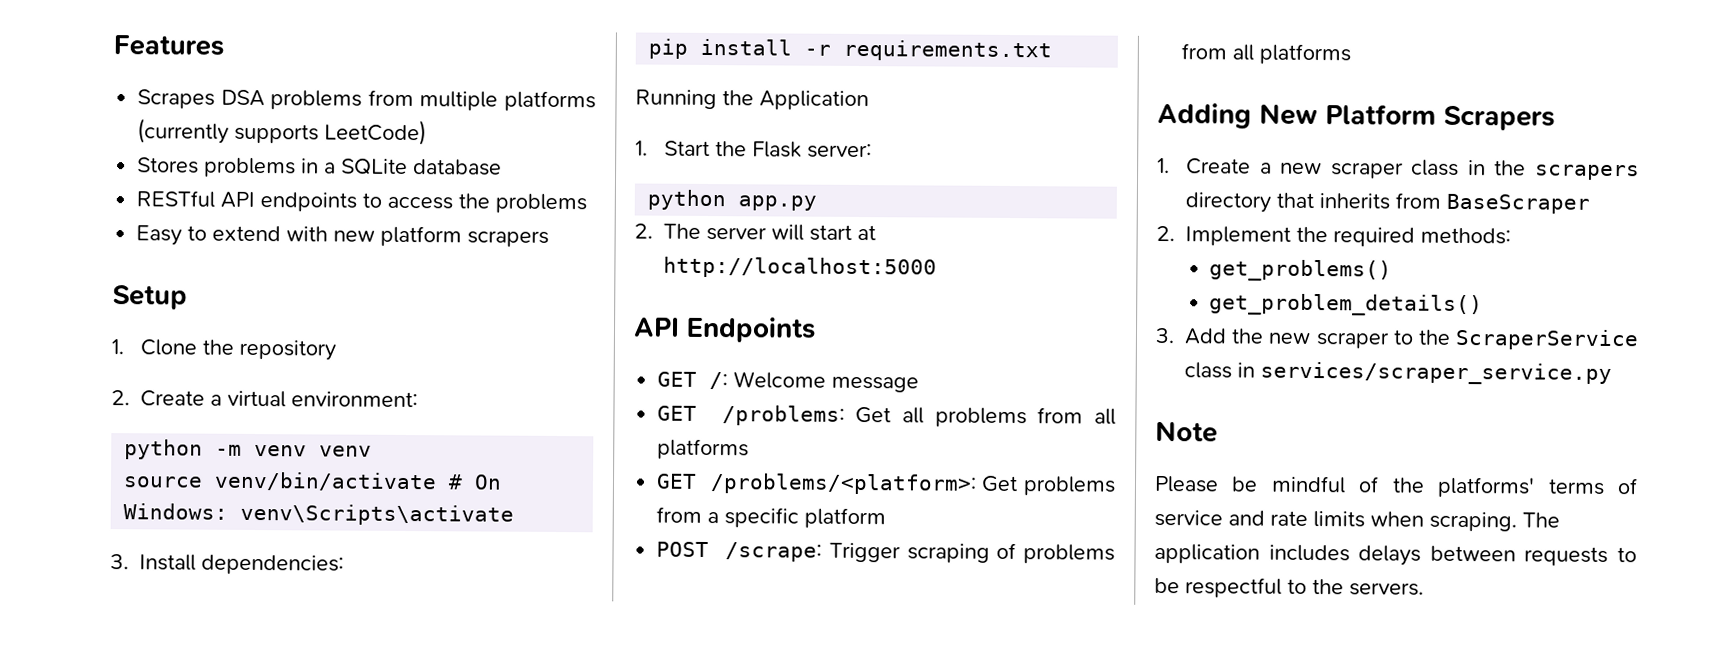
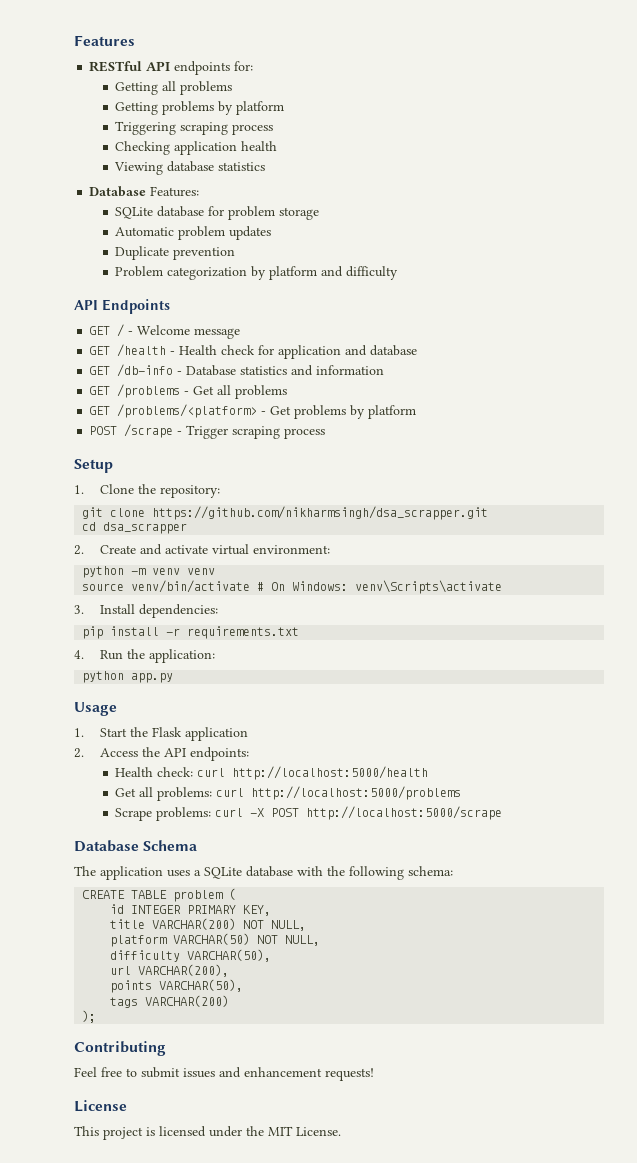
- Scrapes DSA problems from multiple platforms (currently supports LeetCode)
- Stores problems in a SQLite database
- RESTful API endpoints to access the problems
- Easy to extend with new platform scrapers
+ RESTful API endpoints for:
+ Getting all problems
+ Getting problems by platform
+ Triggering scraping process
+ Checking application health
+ Viewing database statistics
+ Database Features:
+ SQLite database for problem storage
+ Automatic problem updates
+ Duplicate prevention
+ Problem categorization by platform and difficulty
+ API Endpoints
+ GET / - Welcome message
+ GET /health - Health check for application and database
+ GET /db-info - Database statistics and information
+ GET /problems - Get all problems
+ GET /problems/<platform> - Get problems by platform
+ POST /scrape - Trigger scraping process
  Setup
- 1. Clone the repository
+ 1. Clone the repository:
+ git clone https://github.com/nikharmsingh/dsa_scrapper.git
+ cd dsa_scrapper
- 2. Create a virtual environment:
+ 2. Create and activate virtual environment:
- Running the Application
- 1. Start the Flask server:
+ 4. Run the application:
  python app.py
- 2. The server will start at http://localhost:5000
- API Endpoints
- GET /: Welcome message
- GET /problems: Get all problems from all platforms
- GET /problems/<platform>: Get problems from a specific platform
- POST /scrape: Trigger scraping of problems from all platforms
- Adding New Platform Scrapers
- 1. Create a new scraper class in the scrapers directory that inherits from BaseScraper
- 2. Implement the required methods:
- get_problems()
- get_problem_details()
- 3. Add the new scraper to the ScraperService class in services/scraper_service.py
- Note
- Please be mindful of the platforms' terms of service and rate limits when scraping. The application includes delays between requests to be respectful to the servers.
+ Usage
+ 1. Start the Flask application
+ 2. Access the API endpoints:
+ Health check: curl http://localhost:5000/health
+ Get all problems: curl http://localhost:5000/problems
+ Scrape problems: curl -X POST http://localhost:5000/scrape
+ Database Schema
+ The application uses a SQLite database with the following schema:
+ CREATE TABLE problem (
+ id INTEGER PRIMARY KEY,
+ title VARCHAR(200) NOT NULL,
+ platform VARCHAR(50) NOT NULL,
+ difficulty VARCHAR(50),
+ url VARCHAR(200),
+ points VARCHAR(50),
+ tags VARCHAR(200)
+ );
+ Contributing
+ Feel free to submit issues and enhancement requests!
+ License
+ This project is licensed under the MIT License.

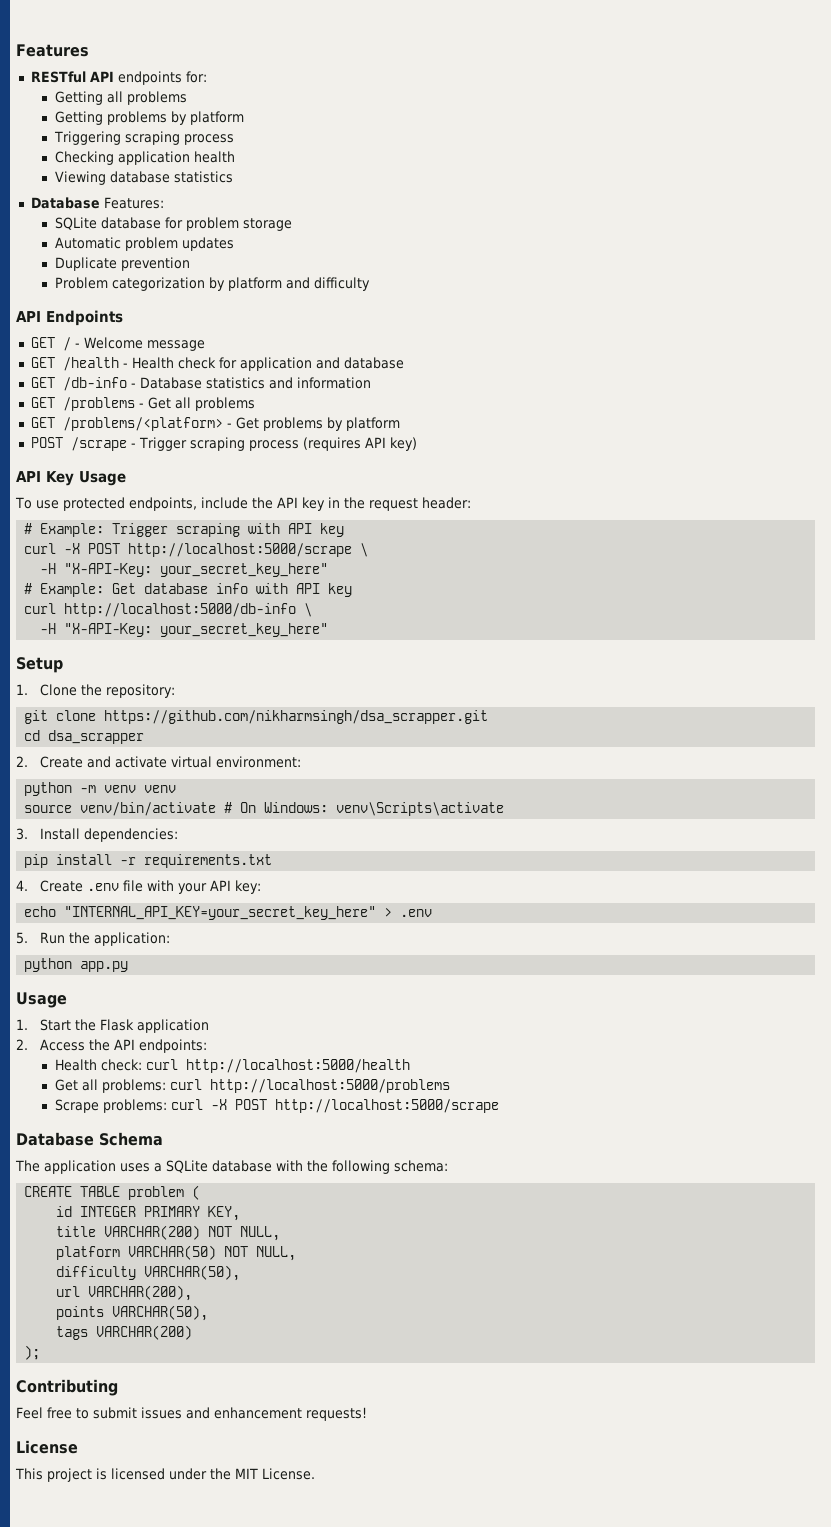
- POST /scrape - Trigger scraping process
+ POST /scrape - Trigger scraping process (requires API key)
+ API Key Usage
+ To use protected endpoints, include the API key in the request header:
+ # Example: Trigger scraping with API key
+ curl -X POST http://localhost:5000/scrape \
+ -H "X-API-Key: your_secret_key_here"
+ # Example: Get database info with API key
+ curl http://localhost:5000/db-info \
+ -H "X-API-Key: your_secret_key_here"
- 4. Run the application:
+ 4. Create .env file with your API key:
+ echo "INTERNAL_API_KEY=your_secret_key_here" > .env
+ 5. Run the application:

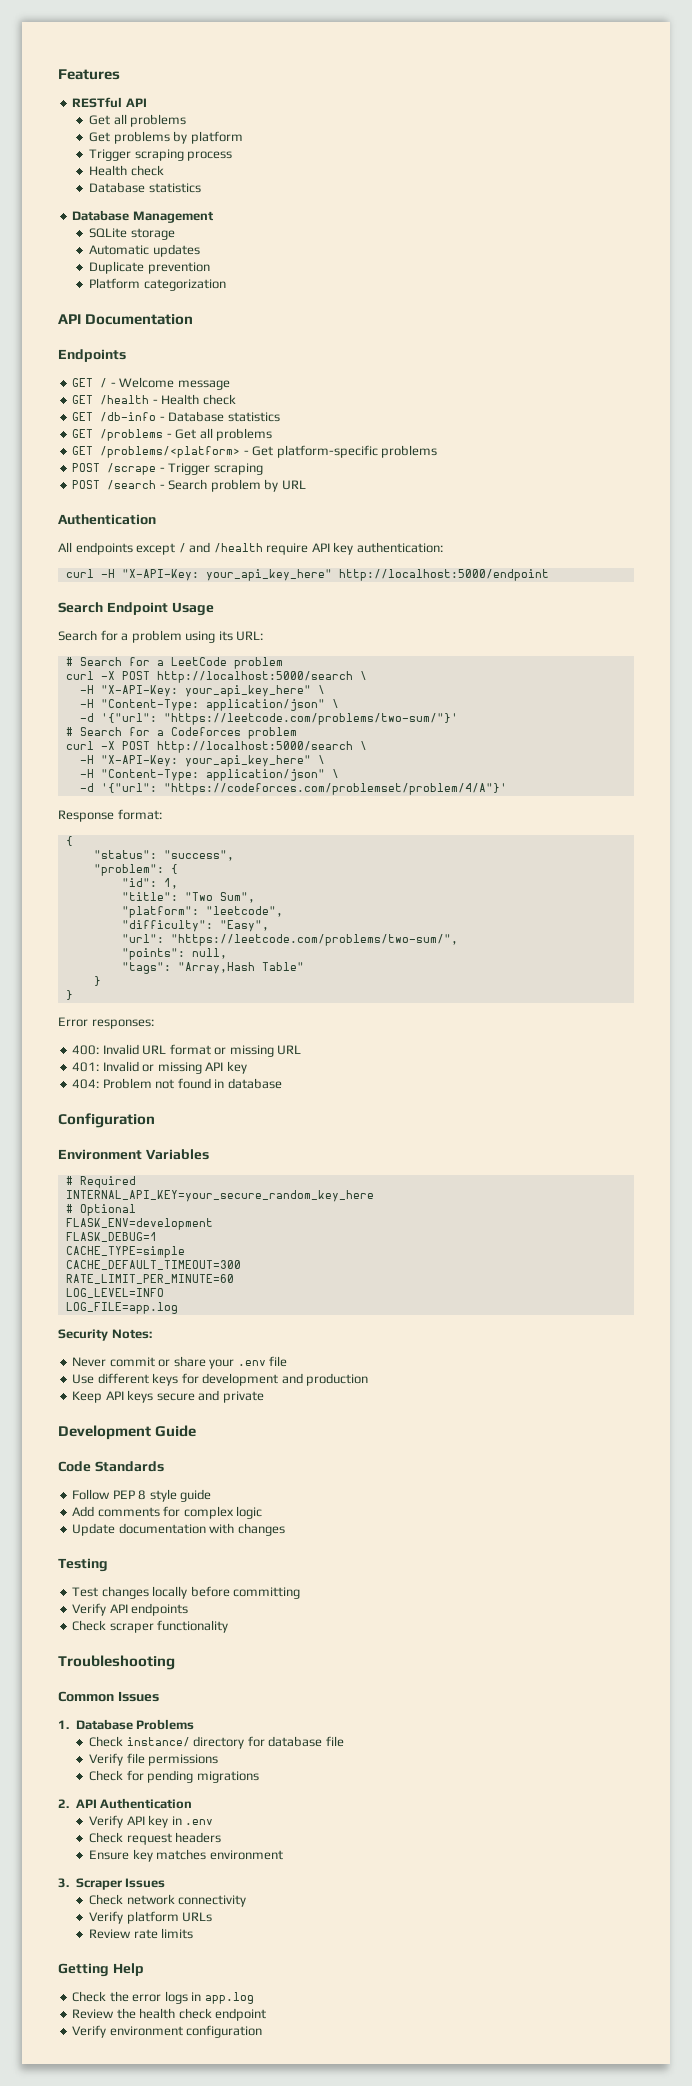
- RESTful API endpoints for:
- Getting all problems
- Getting problems by platform
- Triggering scraping process
- Checking application health
- Viewing database statistics
+ RESTful API
+ Get all problems
+ Get problems by platform
+ Trigger scraping process
+ Health check
+ Database statistics
- Database Features:
- SQLite database for problem storage
+ Database Management
+ SQLite storage
- Automatic problem updates
+ Automatic updates
- Problem categorization by platform and difficulty
- API Endpoints
+ Platform categorization
+ API Documentation
+ Endpoints
- GET /health - Health check for application and database
+ GET /health - Health check
- GET /db-info - Database statistics and information
+ GET /db-info - Database statistics
- GET /problems/<platform> - Get problems by platform
+ GET /problems/<platform> - Get platform-specific problems
- POST /scrape - Trigger scraping process (requires API key)
- API Key Usage
- To use protected endpoints, include the API key in the request header:
- # Example: Trigger scraping with API key
- curl -X POST http://localhost:5000/scrape \
- -H "X-API-Key: your_secret_key_here"
- # Example: Get database info with API key
- curl http://localhost:5000/db-info \
- -H "X-API-Key: your_secret_key_here"
- Setup
- 1. Clone the repository:
- git clone https://github.com/nikharmsingh/dsa_scrapper.git
- cd dsa_scrapper
- 2. Create and activate virtual environment:
- python -m venv venv
- source venv/bin/activate # On Windows: venv\Scripts\activate
- 3. Install dependencies:
- pip install -r requirements.txt
- 4. Create .env file with your API key:
- echo "INTERNAL_API_KEY=your_secret_key_here" > .env
- 5. Run the application:
- python app.py
- Usage
- 1. Start the Flask application
- 2. Access the API endpoints:
- Health check: curl http://localhost:5000/health
- Get all problems: curl http://localhost:5000/problems
- Scrape problems: curl -X POST http://localhost:5000/scrape
- Database Schema
- The application uses a SQLite database with the following schema:
- CREATE TABLE problem (
- id INTEGER PRIMARY KEY,
- title VARCHAR(200) NOT NULL,
- platform VARCHAR(50) NOT NULL,
- difficulty VARCHAR(50),
- url VARCHAR(200),
- points VARCHAR(50),
- tags VARCHAR(200)
- );
- Contributing
- Feel free to submit issues and enhancement requests!
- License
- This project is licensed under the MIT License.
+ POST /scrape - Trigger scraping
+ POST /search - Search problem by URL
+ Authentication
+ All endpoints except / and /health require API key authentication:
+ curl -H "X-API-Key: your_api_key_here" http://localhost:5000/endpoint
+ Search Endpoint Usage
+ Search for a problem using its URL:
+ # Search for a LeetCode problem
+ curl -X POST http://localhost:5000/search \
+ -H "X-API-Key: your_api_key_here" \
+ -H "Content-Type: application/json" \
+ -d '{"url": "https://leetcode.com/problems/two-sum/"}'
+ # Search for a Codeforces problem
+ curl -X POST http://localhost:5000/search \
+ -H "X-API-Key: your_api_key_here" \
+ -H "Content-Type: application/json" \
+ -d '{"url": "https://codeforces.com/problemset/problem/4/A"}'
+ Response format:
+ {
+ "status": "success",
+ "problem": {
+ "id": 1,
+ "title": "Two Sum",
+ "platform": "leetcode",
+ "difficulty": "Easy",
+ "url": "https://leetcode.com/problems/two-sum/",
+ "points": null,
+ "tags": "Array,Hash Table"
+ }
+ }
+ Error responses:
+ 400: Invalid URL format or missing URL
+ 401: Invalid or missing API key
+ 404: Problem not found in database
+ Configuration
+ Environment Variables
+ # Required
+ INTERNAL_API_KEY=your_secure_random_key_here
+ # Optional
+ FLASK_ENV=development
+ FLASK_DEBUG=1
+ CACHE_TYPE=simple
+ CACHE_DEFAULT_TIMEOUT=300
+ RATE_LIMIT_PER_MINUTE=60
+ LOG_LEVEL=INFO
+ LOG_FILE=app.log
+ Security Notes:
+ Never commit or share your .env file
+ Use different keys for development and production
+ Keep API keys secure and private
+ Development Guide
+ Code Standards
+ Follow PEP 8 style guide
+ Add comments for complex logic
+ Update documentation with changes
+ Testing
+ Test changes locally before committing
+ Verify API endpoints
+ Check scraper functionality
+ Troubleshooting
+ Common Issues
+ 1. Database Problems
+ Check instance/ directory for database file
+ Verify file permissions
+ Check for pending migrations
+ 2. API Authentication
+ Verify API key in .env
+ Check request headers
+ Ensure key matches environment
+ 3. Scraper Issues
+ Check network connectivity
+ Verify platform URLs
+ Review rate limits
+ Getting Help
+ Check the error logs in app.log
+ Review the health check endpoint
+ Verify environment configuration

